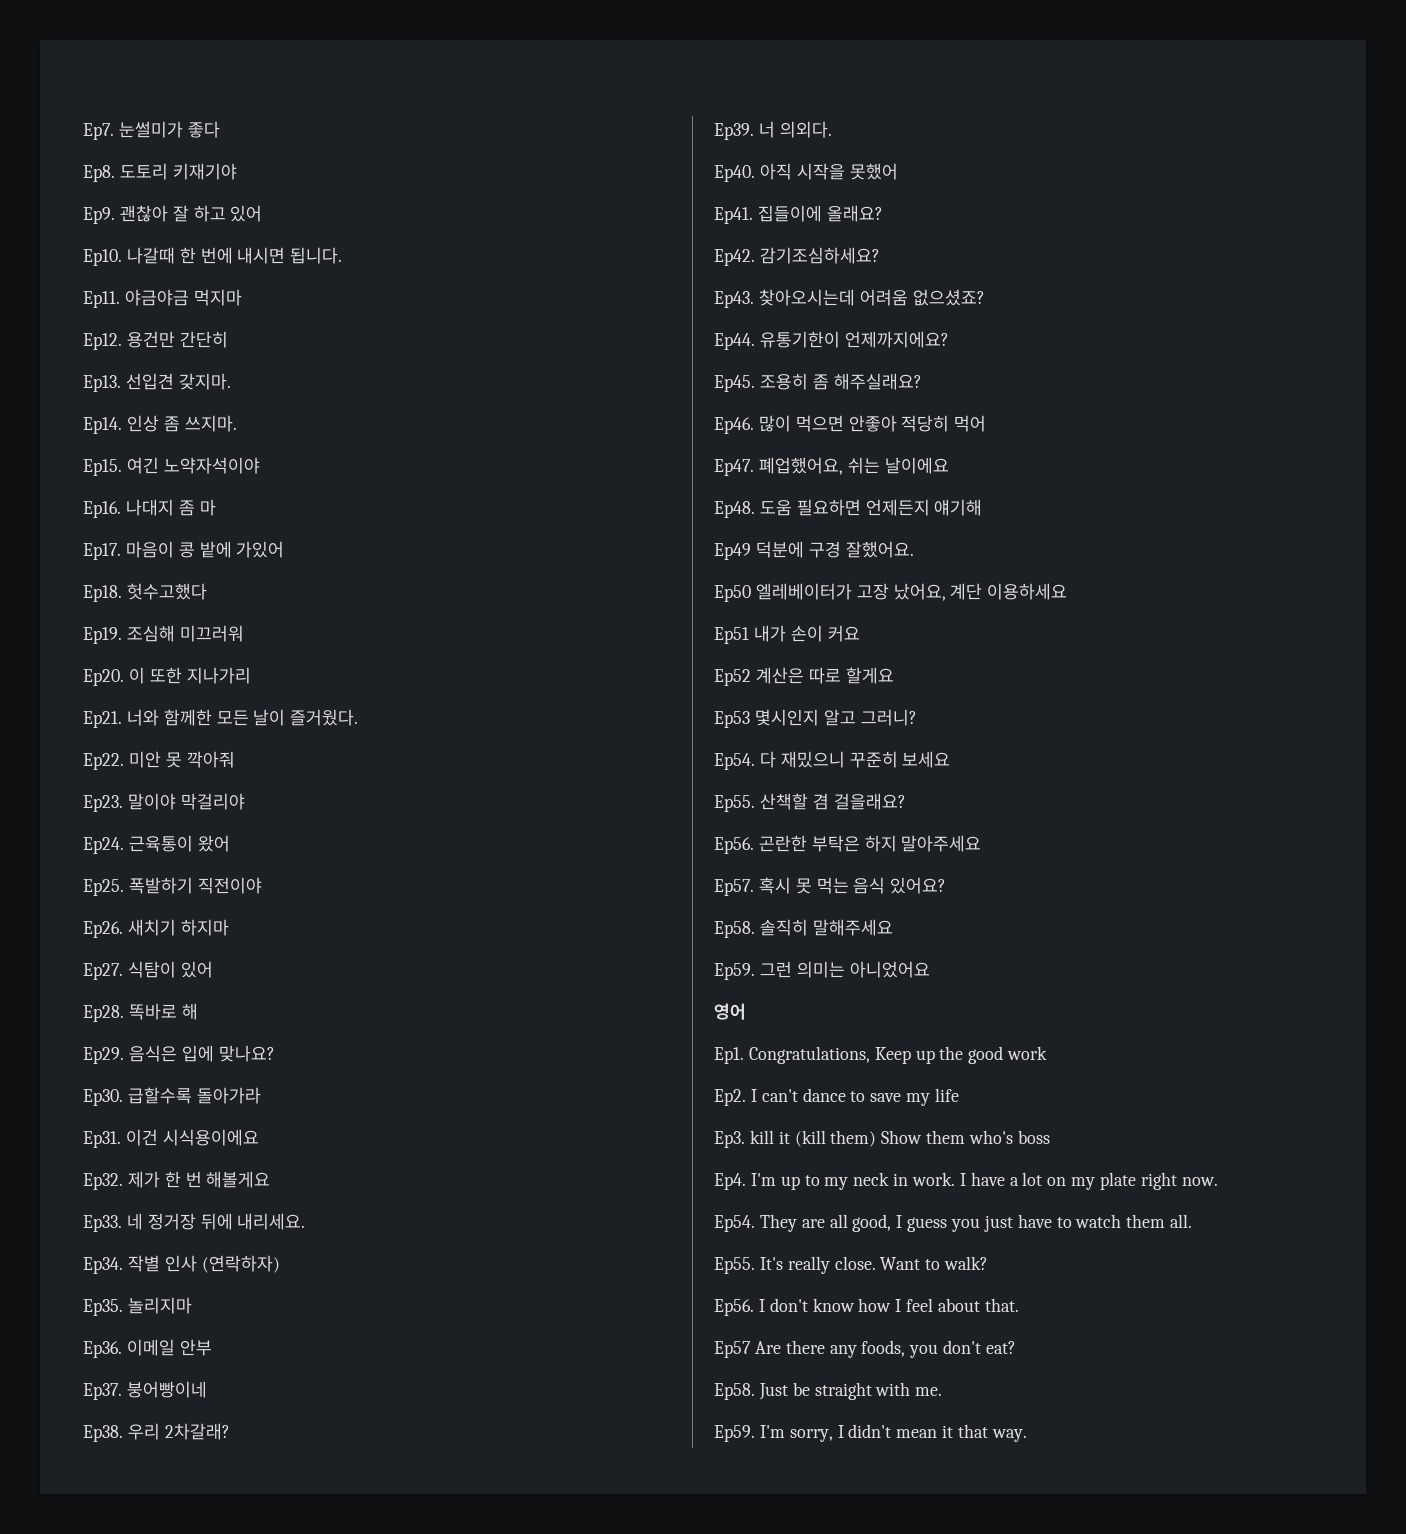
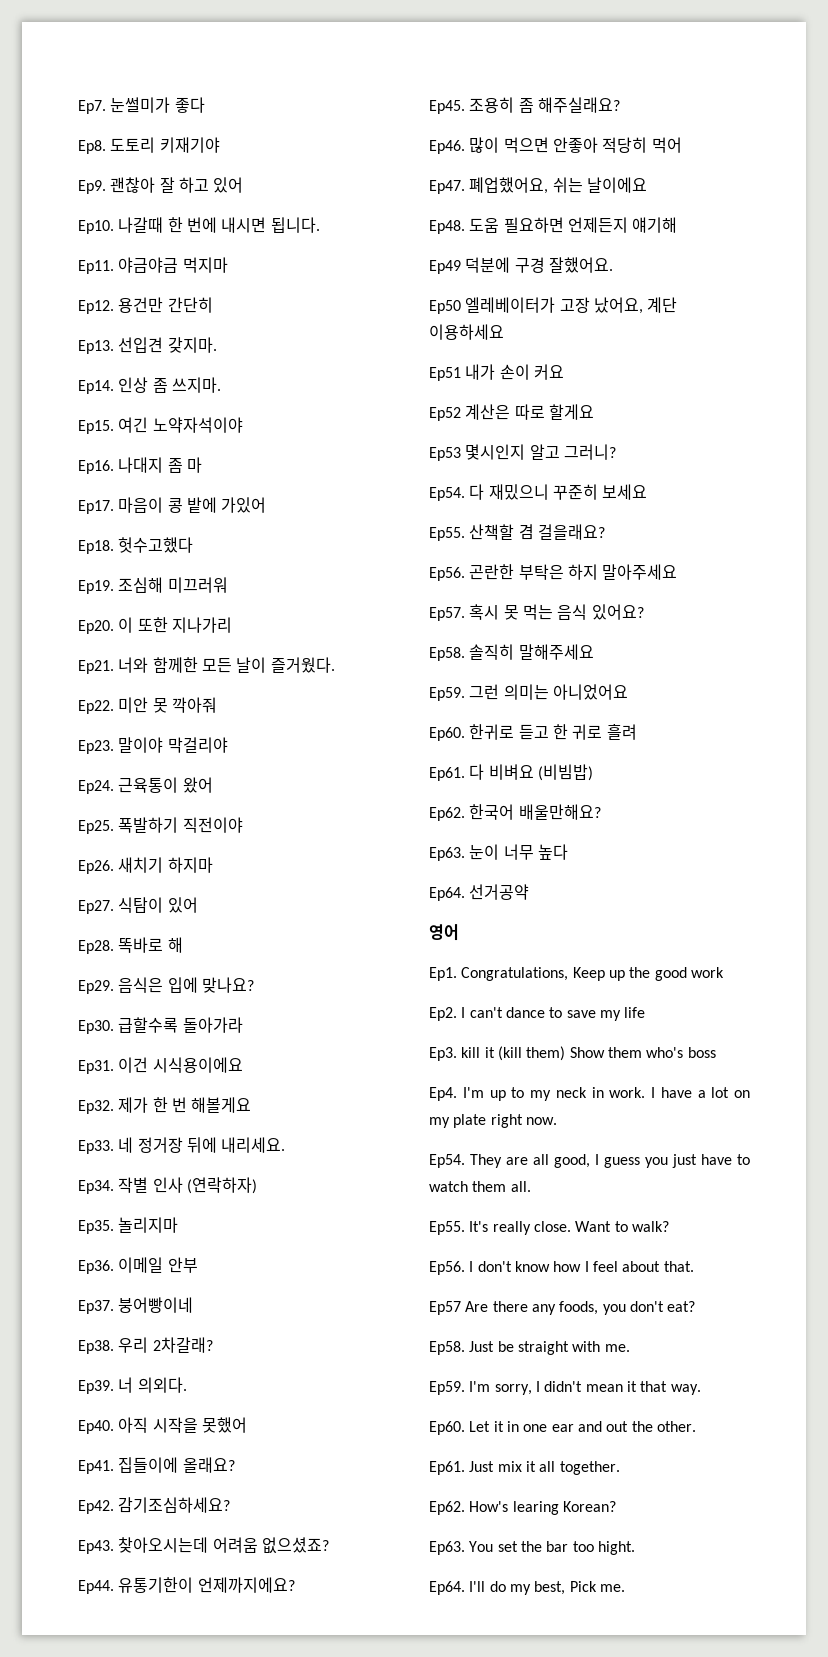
+ Ep60. 한귀로 듣고 한 귀로 흘려
+ Ep61. 다 비벼요 (비빔밥)
+ Ep62. 한국어 배울만해요?
+ Ep63. 눈이 너무 높다
+ Ep64. 선거공약
+ Ep60. Let it in one ear and out the other.
+ Ep61. Just mix it all together.
+ Ep62. How's learing Korean?
+ Ep63. You set the bar too hight.
+ Ep64. I'll do my best, Pick me.

